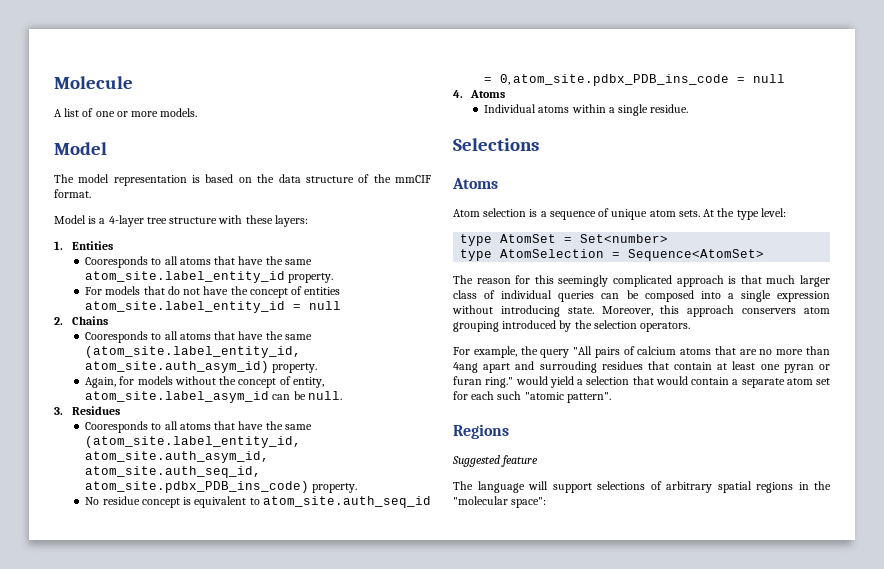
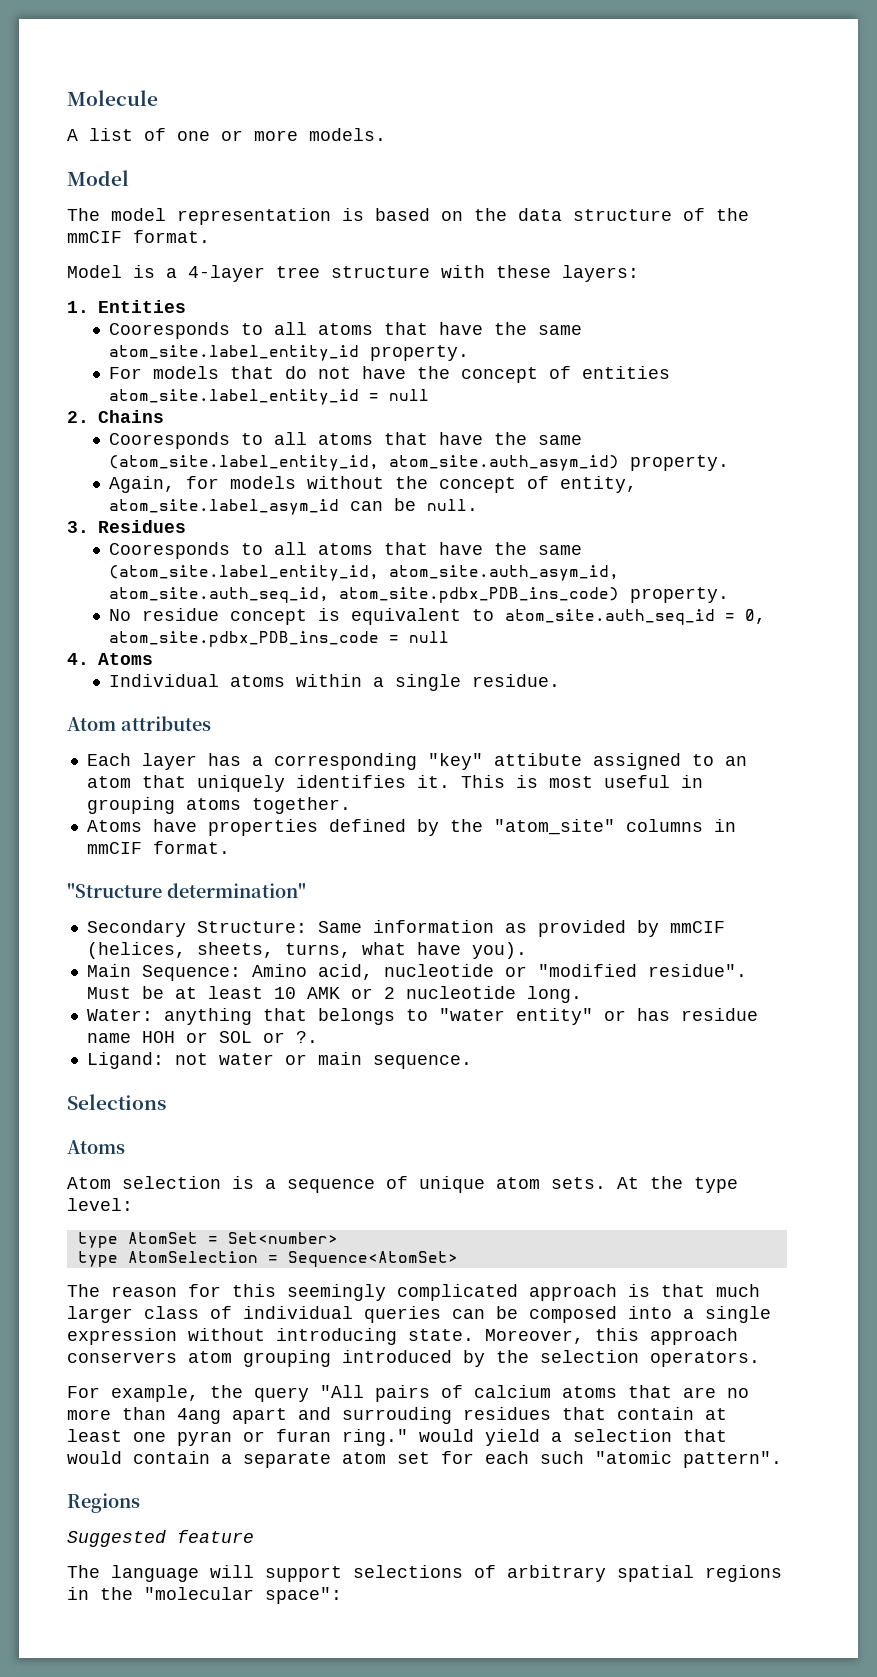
+ Atom attributes
+ Each layer has a corresponding "key" attibute assigned to an atom that uniquely identifies it. This is most useful in grouping atoms together.
+ Atoms have properties defined by the "atom_site" columns in mmCIF format.
+ "Structure determination"
+ Secondary Structure: Same information as provided by mmCIF (helices, sheets, turns, what have you).
+ Main Sequence: Amino acid, nucleotide or "modified residue". Must be at least 10 AMK or 2 nucleotide long.
+ Water: anything that belongs to "water entity" or has residue name HOH or SOL or ?.
+ Ligand: not water or main sequence.

